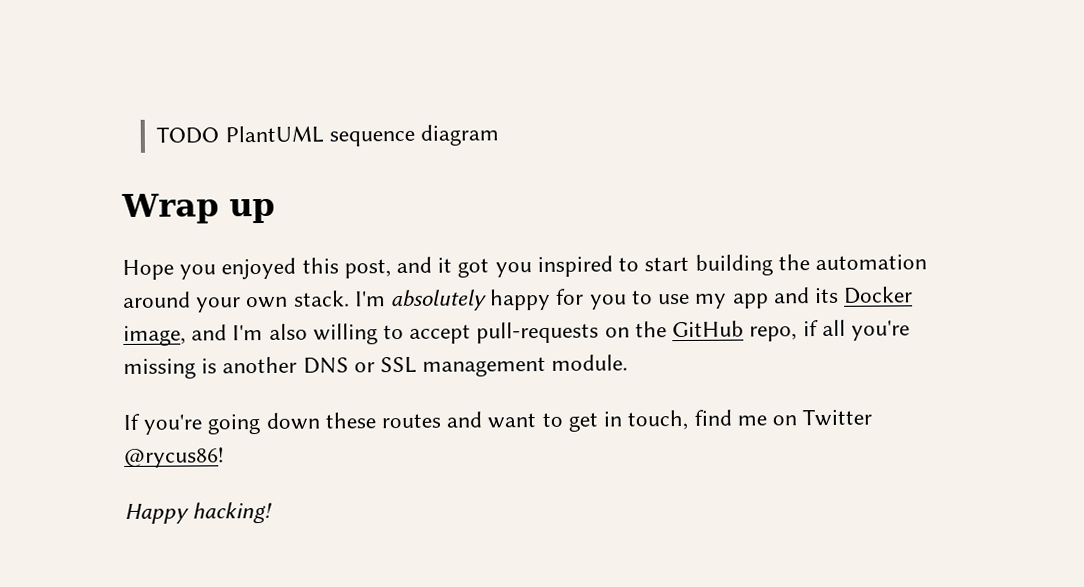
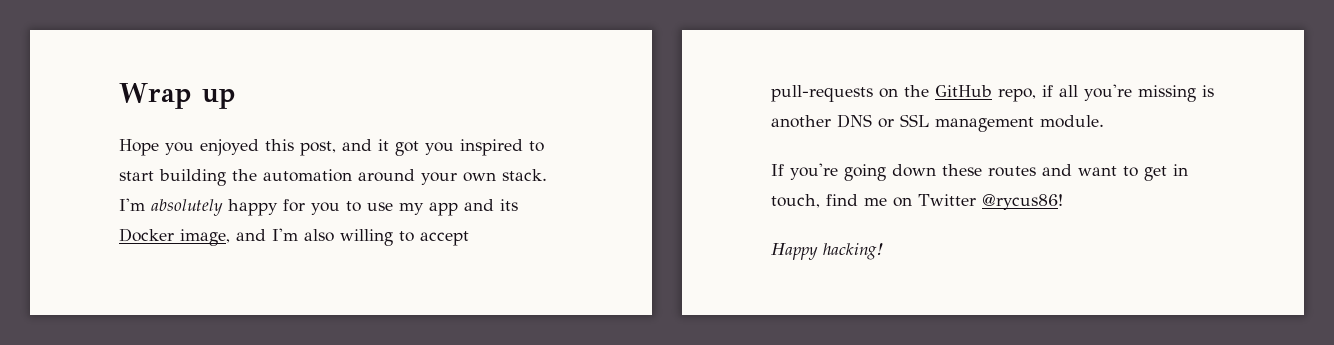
- TODO PlantUML sequence diagram

